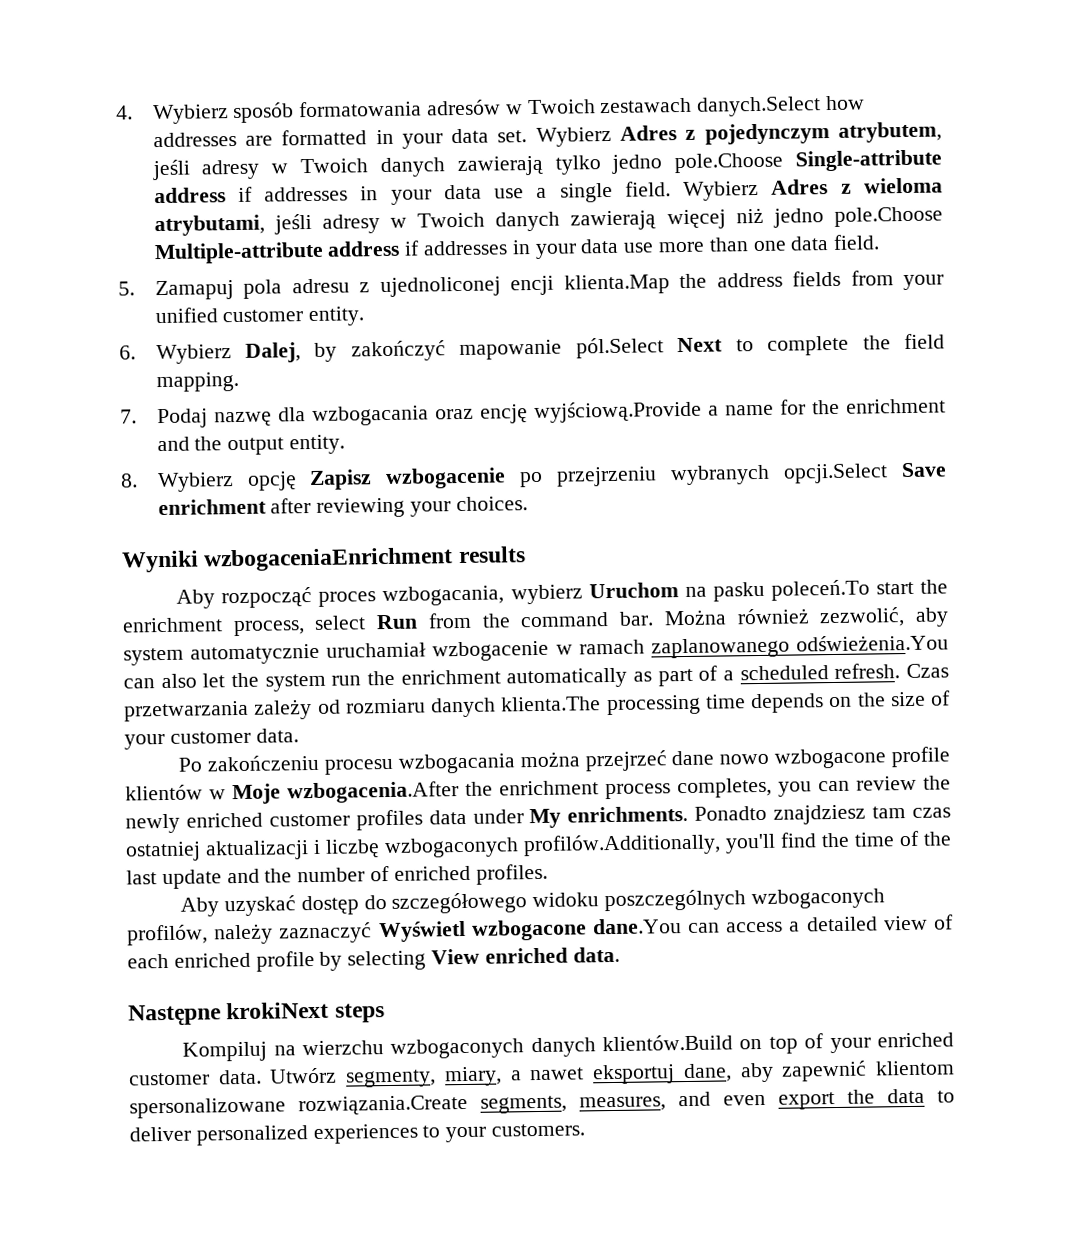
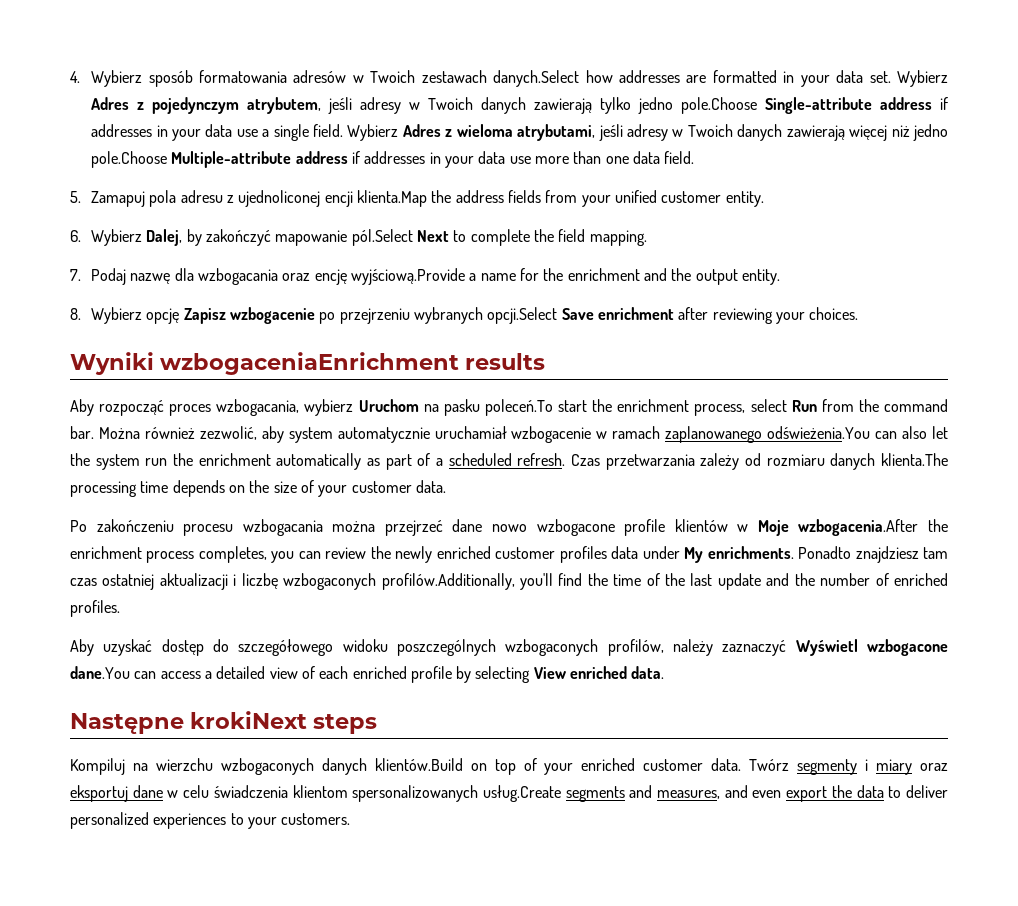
- Utwórz segmenty, miary, a nawet eksportuj dane, aby zapewnić klientom spersonalizowane rozwiązania.Create segments, measures, and even export the data to deliver personalized experiences to your customers.
+ Twórz segmenty i miary oraz eksportuj dane w celu świadczenia klientom spersonalizowanych usług.Create segments and measures, and even export the data to deliver personalized experiences to your customers.

